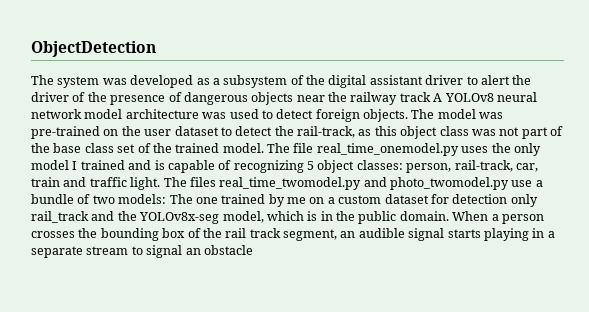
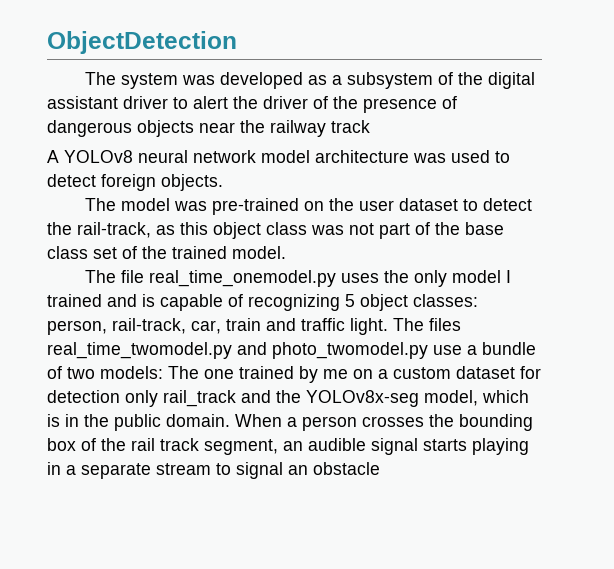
- The system was developed as a subsystem of the digital assistant driver to alert the driver of the presence of dangerous objects near the railway track A YOLOv8 neural network model architecture was used to detect foreign objects. The model was pre-trained on the user dataset to detect the rail-track, as this object class was not part of the base class set of the trained model. The file real_time_onemodel.py uses the only model I trained and is capable of recognizing 5 object classes:
+ The system was developed as a subsystem of the digital assistant driver to alert the driver of the presence of dangerous objects near the railway track
+ A YOLOv8 neural network model architecture was used to detect foreign objects.
+ The model was pre-trained on the user dataset to detect the rail-track, as this object class was not part of the base class set of the trained model.
+ The file real_time_onemodel.py uses the only model I trained and is capable of recognizing 5 object classes:

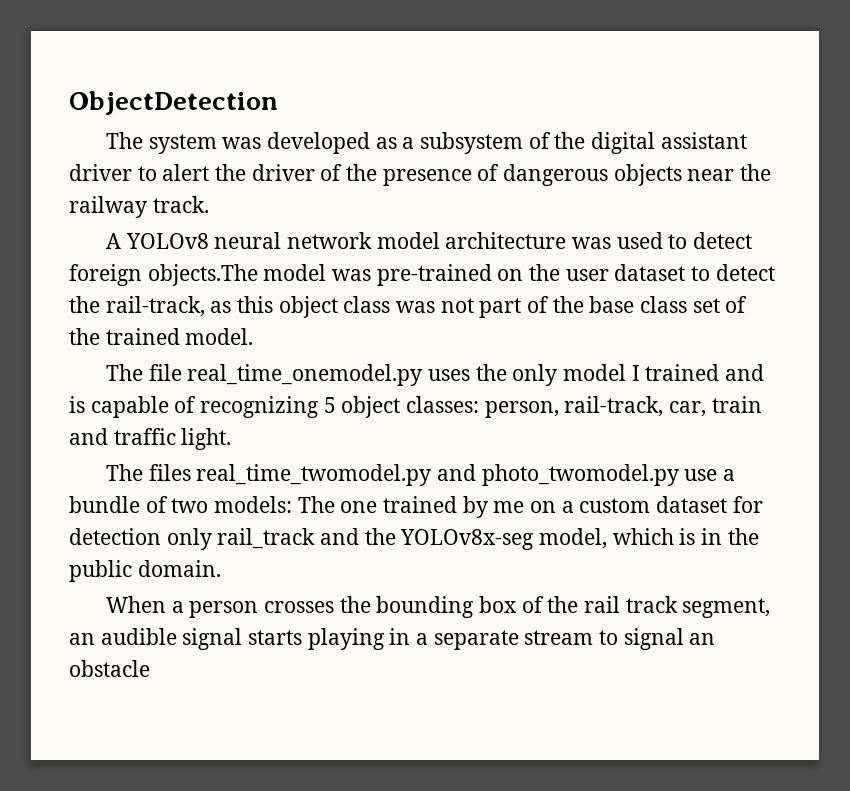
- The system was developed as a subsystem of the digital assistant driver to alert the driver of the presence of dangerous objects near the railway track
+ The system was developed as a subsystem of the digital assistant driver to alert the driver of the presence of dangerous objects near the railway track.
- A YOLOv8 neural network model architecture was used to detect foreign objects.
- The model was pre-trained on the user dataset to detect the rail-track, as this object class was not part of the base class set of the trained model.
+ A YOLOv8 neural network model architecture was used to detect foreign objects.The model was pre-trained on the user dataset to detect the rail-track, as this object class was not part of the base class set of the trained model.
- person, rail-track, car, train and traffic light. The files real_time_twomodel.py and photo_twomodel.py use a bundle of two models:
+ person, rail-track, car, train and traffic light.
+ The files real_time_twomodel.py and photo_twomodel.py use a bundle of two models:
- The one trained by me on a custom dataset for detection only rail_track and the YOLOv8x-seg model, which is in the public domain. When a person crosses the bounding box of the rail track segment, an audible signal starts playing in a separate stream to signal an obstacle
+ The one trained by me on a custom dataset for detection only rail_track and the YOLOv8x-seg model, which is in the public domain.
+ When a person crosses the bounding box of the rail track segment, an audible signal starts playing in a separate stream to signal an obstacle

